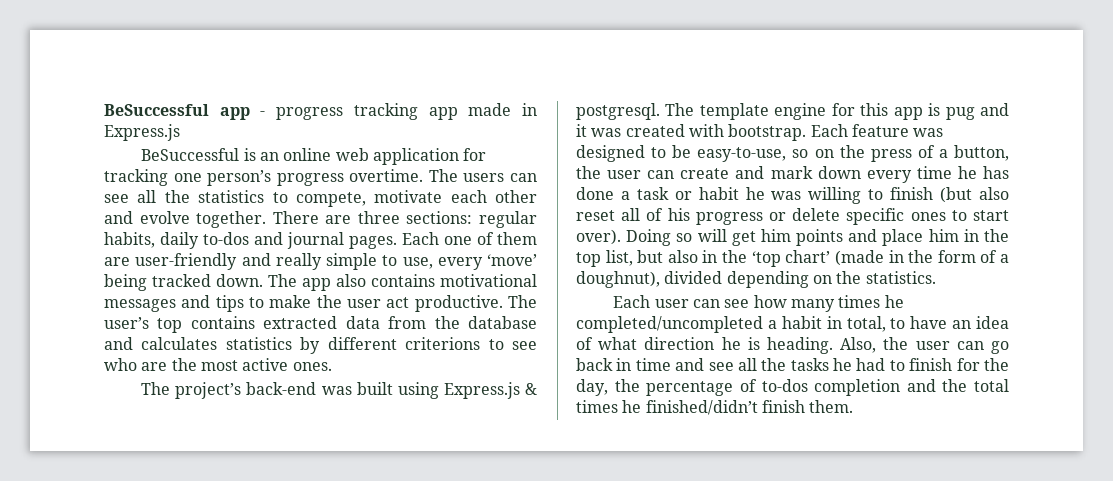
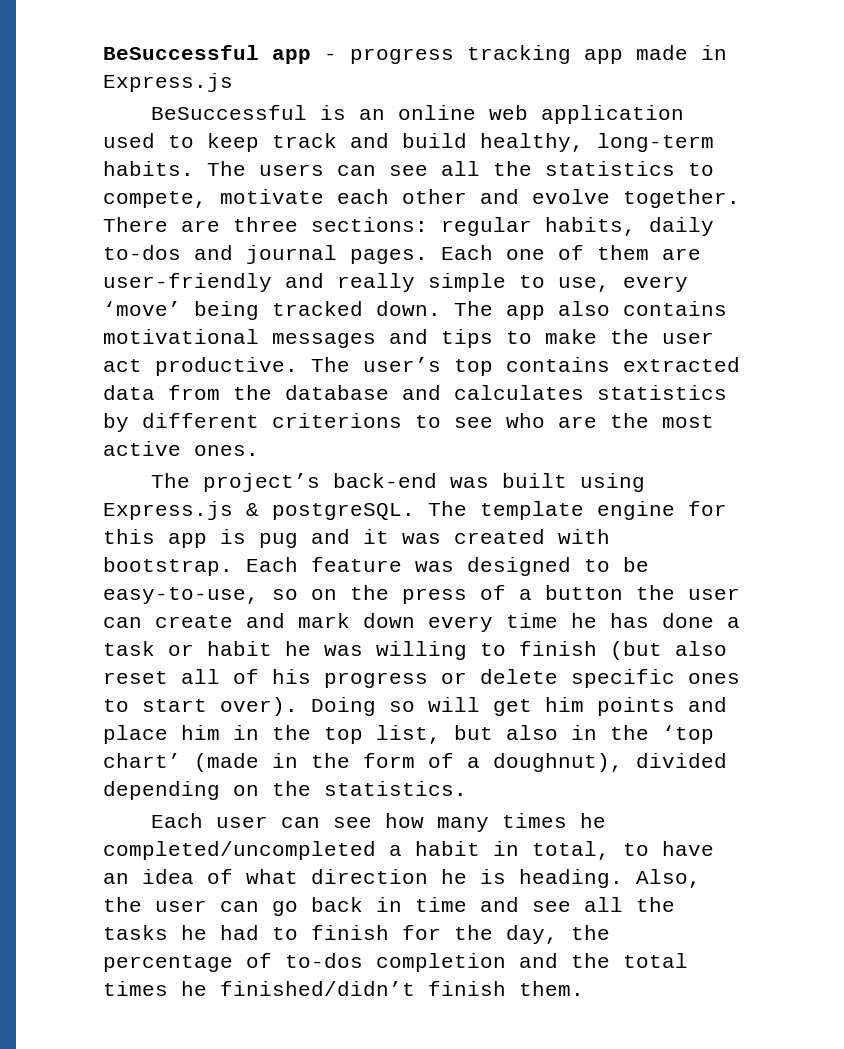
- BeSuccessful is an online web application for tracking one person’s progress overtime.
+ BeSuccessful is an online web application used to keep track and build healthy, long-term habits.
- The project’s back-end was built using Express.js & postgresql.
+ The project’s back-end was built using Express.js & postgreSQL.
- Each feature was designed to be easy-to-use, so on the press of a button, the user can create and mark down every time he has done a task or habit he was willing to finish (but also reset all of his progress or delete specific ones to start over).
+ Each feature was designed to be easy-to-use, so on the press of a button the user can create and mark down every time he has done a task or habit he was willing to finish (but also reset all of his progress or delete specific ones to start over).

